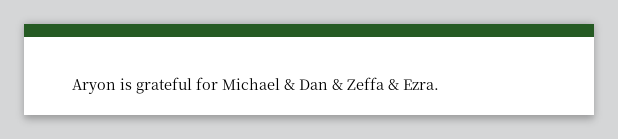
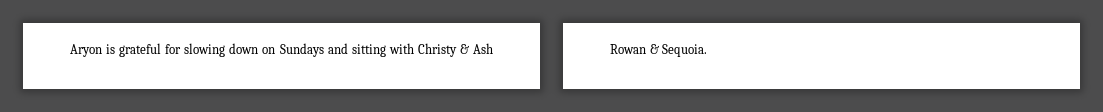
- Aryon is grateful for Michael & Dan & Zeffa & Ezra.
+ Aryon is grateful for slowing down on Sundays and sitting with Christy & Ash Rowan & Sequoia.

